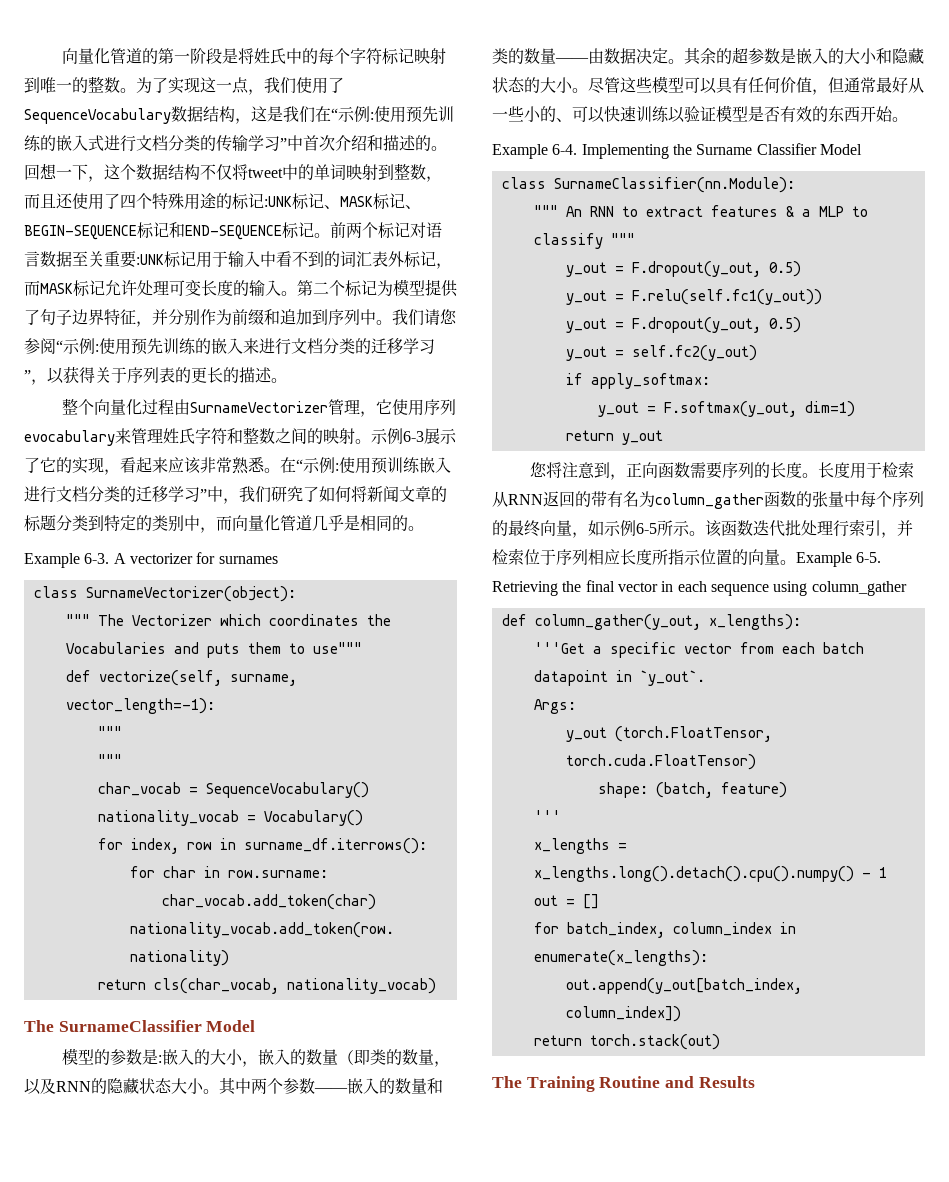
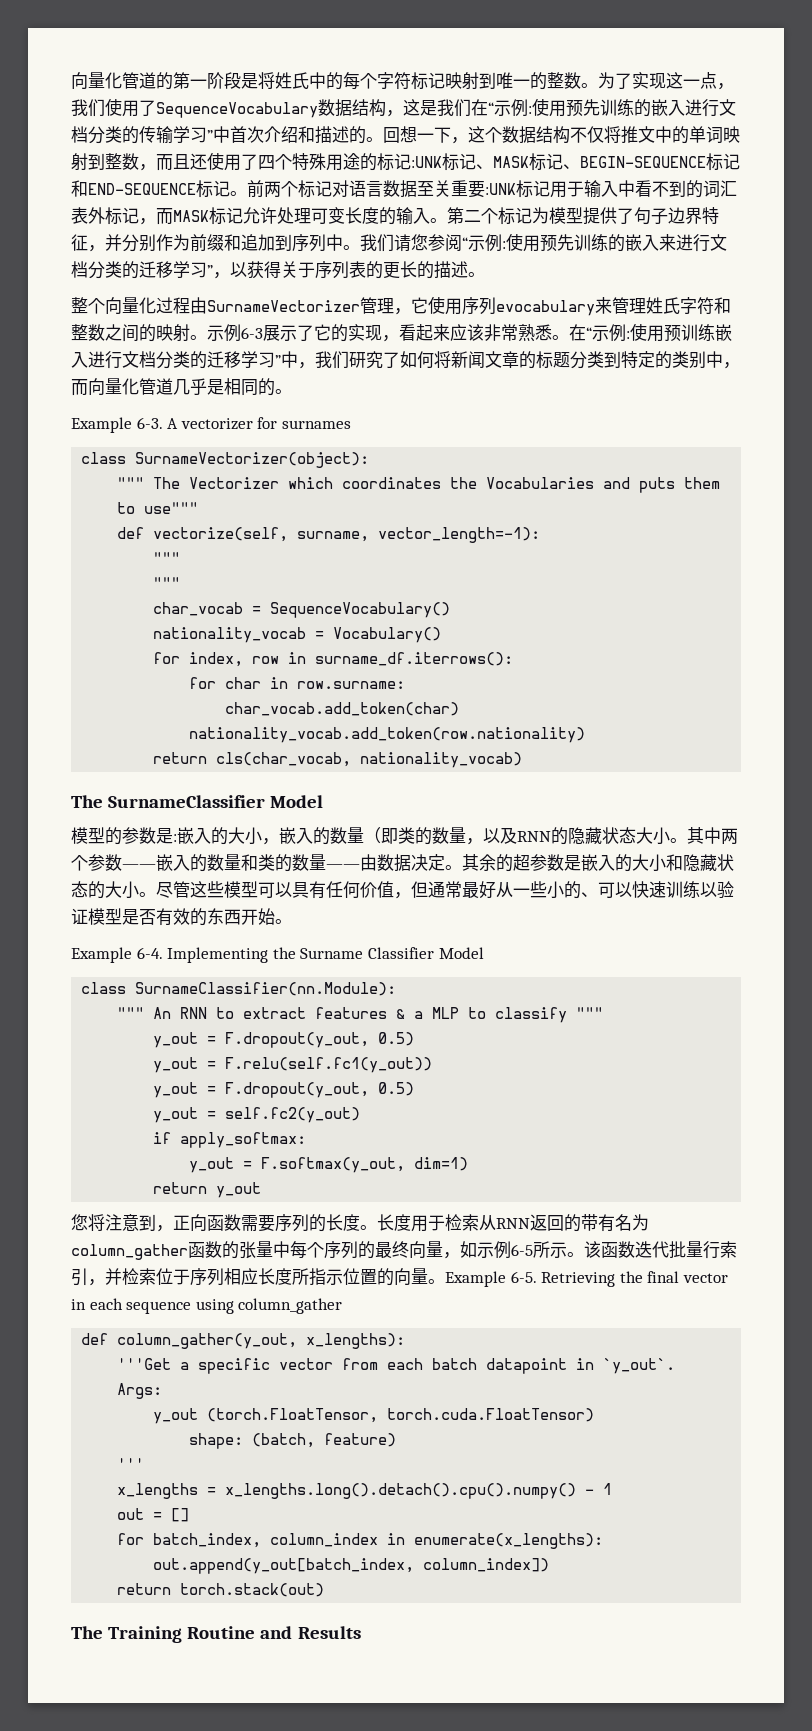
- 为了实现这一点，我们使用了SequenceVocabulary数据结构，这是我们在“示例:使用预先训练的嵌入式进行文档分类的传输学习”中首次介绍和描述的。
+ 为了实现这一点，我们使用了SequenceVocabulary数据结构，这是我们在“示例:使用预先训练的嵌入进行文档分类的传输学习”中首次介绍和描述的。
- 回想一下，这个数据结构不仅将tweet中的单词映射到整数，而且还使用了四个特殊用途的标记:UNK标记、MASK标记、BEGIN-SEQUENCE标记和END-SEQUENCE标记。
+ 回想一下，这个数据结构不仅将推文中的单词映射到整数，而且还使用了四个特殊用途的标记:UNK标记、MASK标记、BEGIN-SEQUENCE标记和END-SEQUENCE标记。
- 该函数迭代批处理行索引，并检索位于序列相应长度所指示位置的向量。
+ 该函数迭代批量行索引，并检索位于序列相应长度所指示位置的向量。

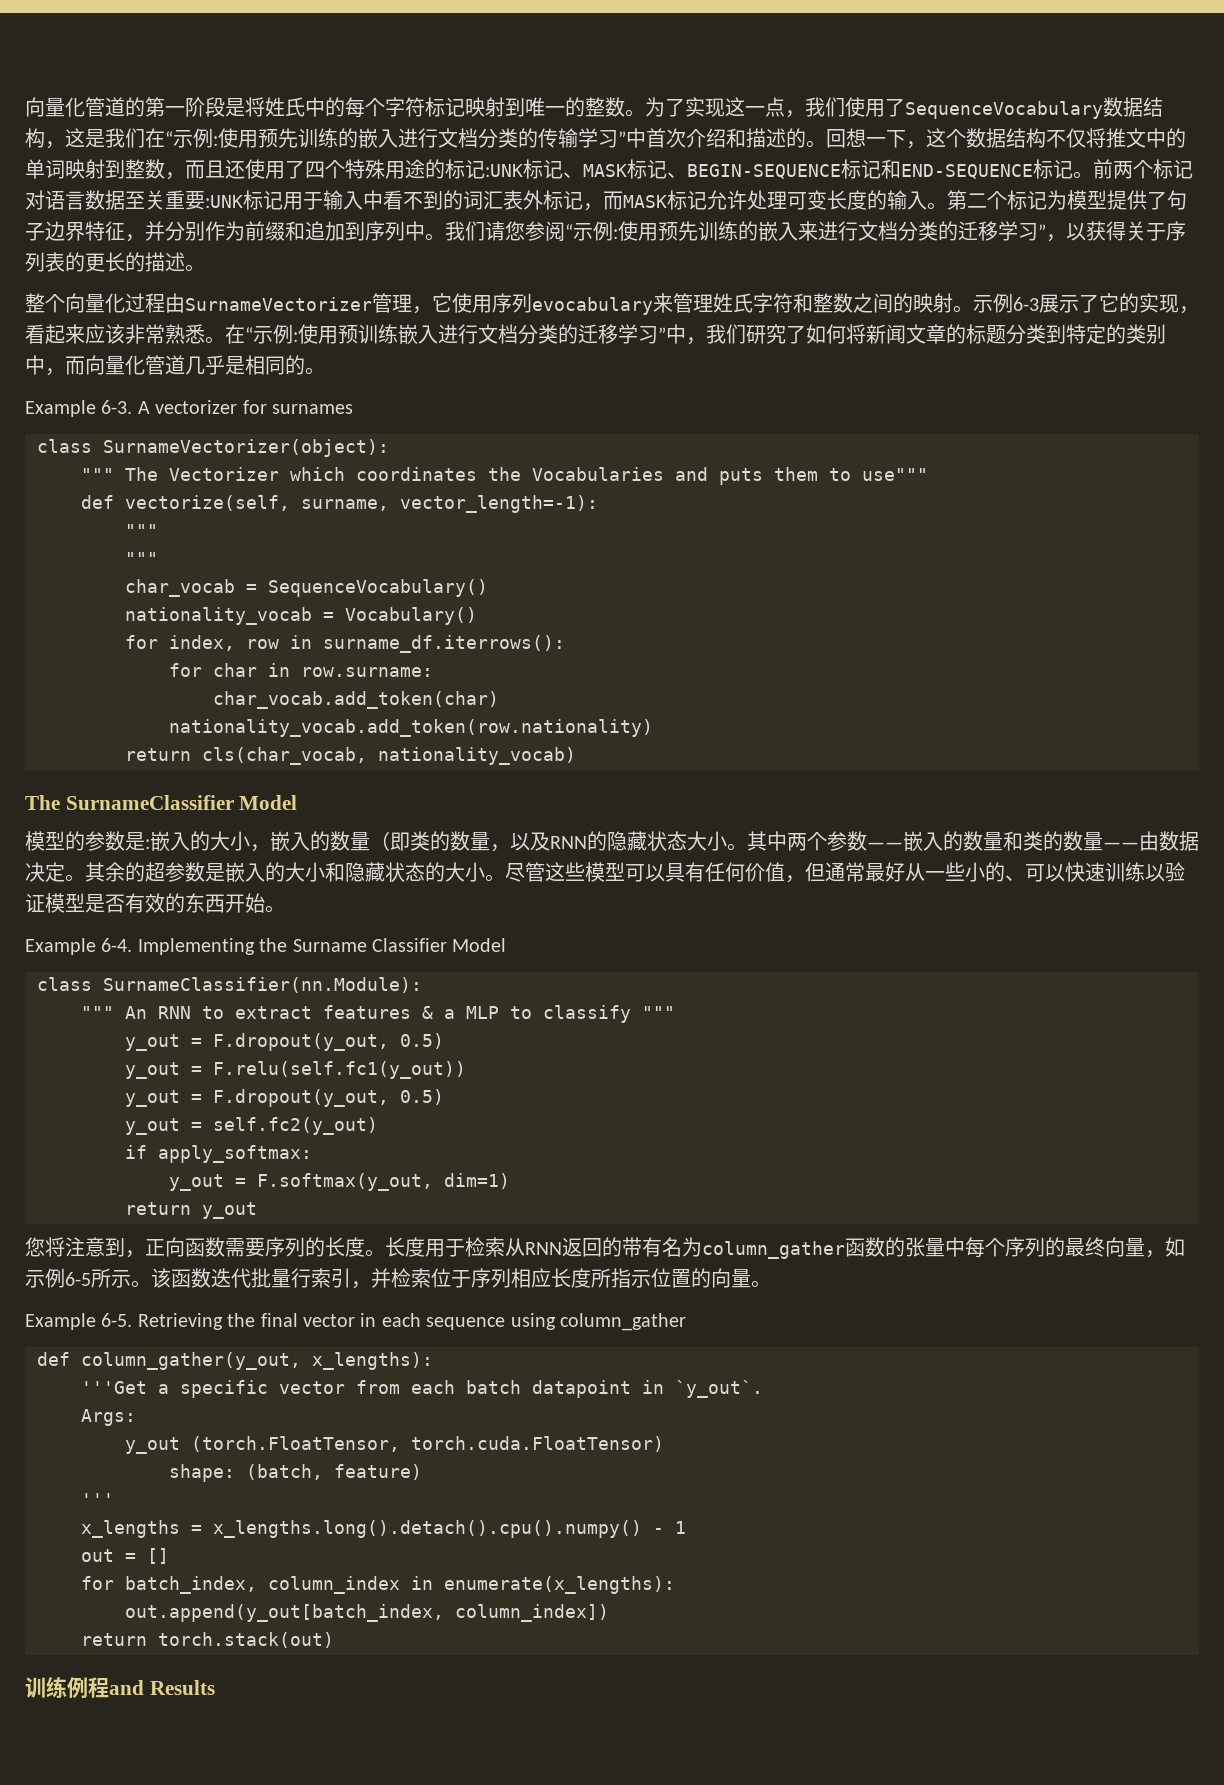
- 该函数迭代批量行索引，并检索位于序列相应长度所指示位置的向量。Example 6-5.
+ 该函数迭代批量行索引，并检索位于序列相应长度所指示位置的向量。
+ Example 6-5.
- The Training Routine and Results
+ 训练例程and Results

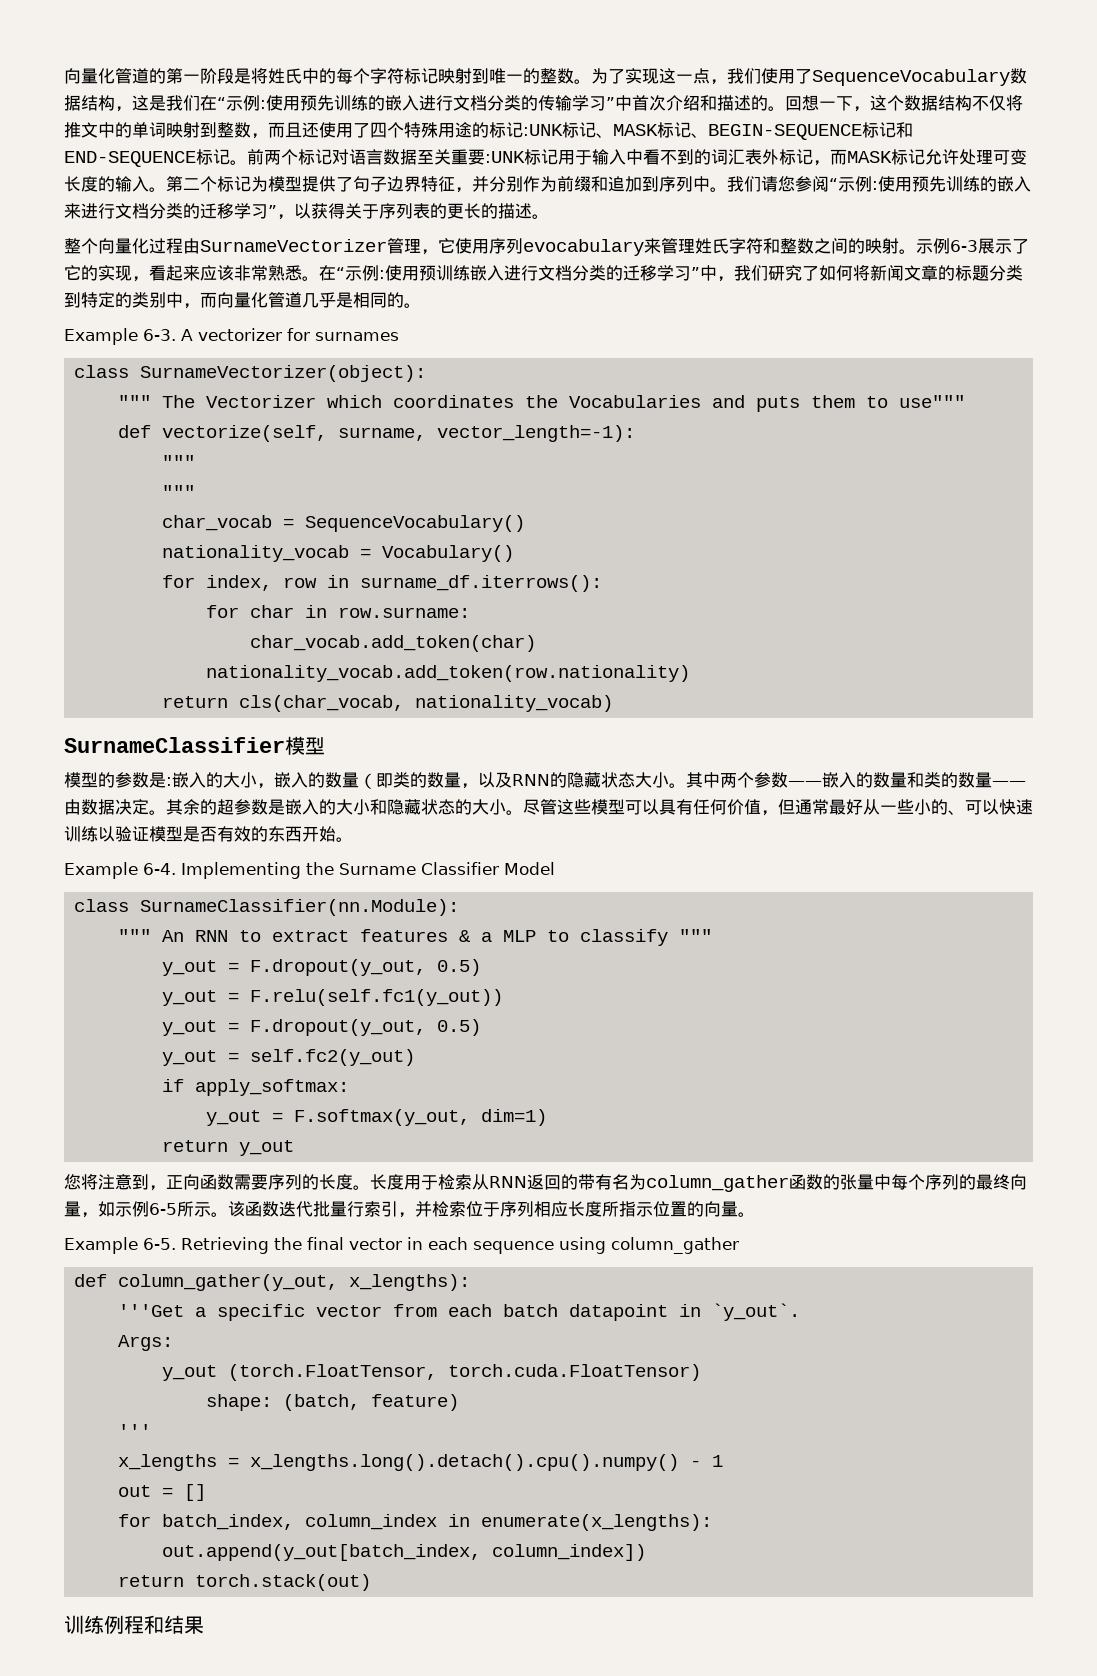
- The SurnameClassifier Model
+ SurnameClassifier模型
- 训练例程and Results
+ 训练例程和结果

